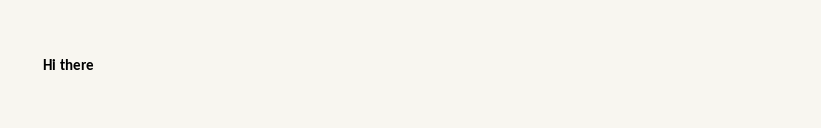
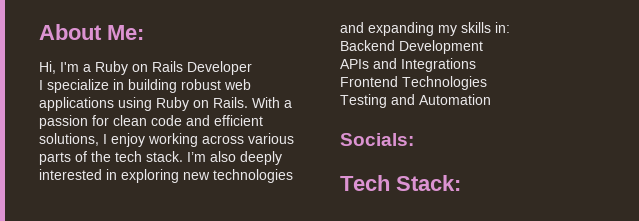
- Hi there
+ About Me:
+ Hi, I'm a Ruby on Rails Developer
+ I specialize in building robust web applications using Ruby on Rails. With a passion for clean code and efficient solutions, I enjoy working across various parts of the tech stack. I’m also deeply interested in exploring new technologies and expanding my skills in:
+ Backend Development
+ APIs and Integrations
+ Frontend Technologies
+ Testing and Automation
+ Socials:
+ Tech Stack:

